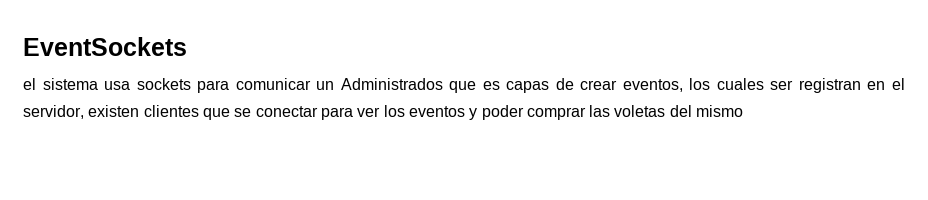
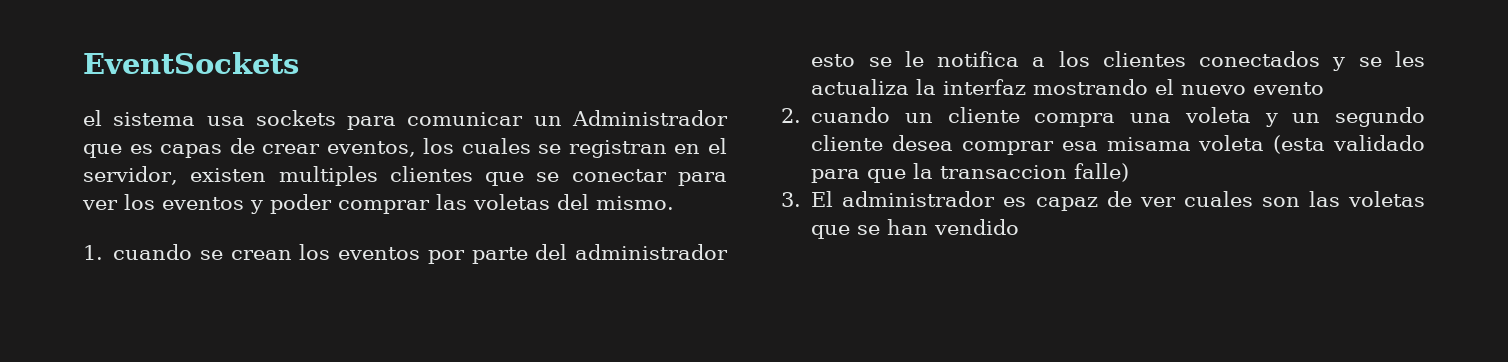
- el sistema usa sockets para comunicar un Administrados que es capas de crear eventos, los cuales ser registran en el servidor, existen clientes que se conectar para ver los eventos y poder comprar las voletas del mismo
+ el sistema usa sockets para comunicar un Administrador que es capas de crear eventos, los cuales se registran en el servidor, existen multiples clientes que se conectar para ver los eventos y poder comprar las voletas del mismo.
+ 1. cuando se crean los eventos por parte del administrador esto se le notifica a los clientes conectados y se les actualiza la interfaz mostrando el nuevo evento
+ 2. cuando un cliente compra una voleta y un segundo cliente desea comprar esa misama voleta (esta validado para que la transaccion falle)
+ 3. El administrador es capaz de ver cuales son las voletas que se han vendido

